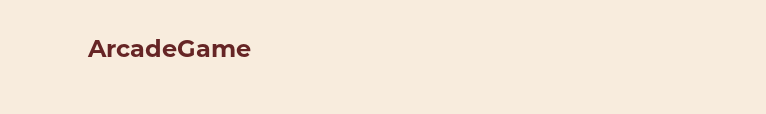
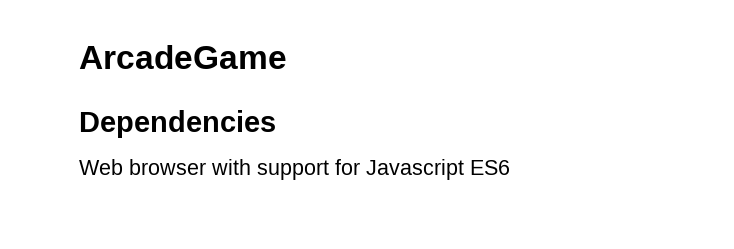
+ Dependencies
+ Web browser with support for Javascript ES6

